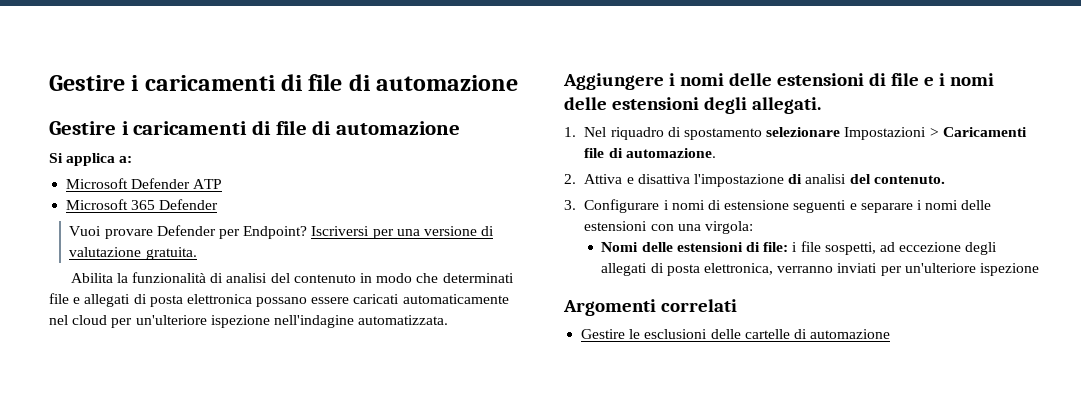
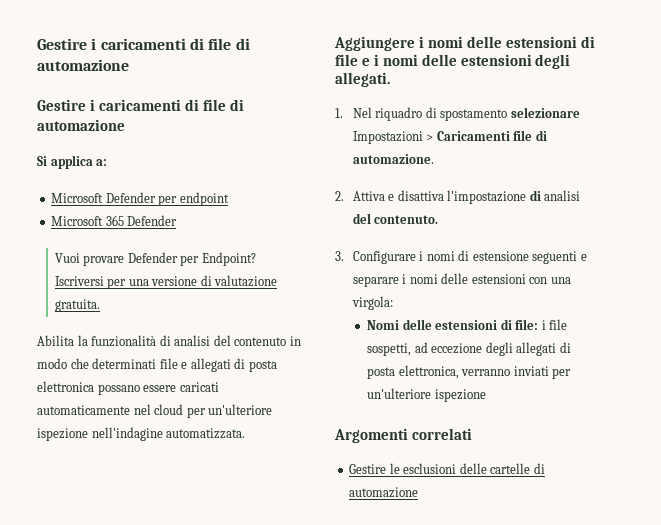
- Microsoft Defender ATP
+ Microsoft Defender per endpoint

